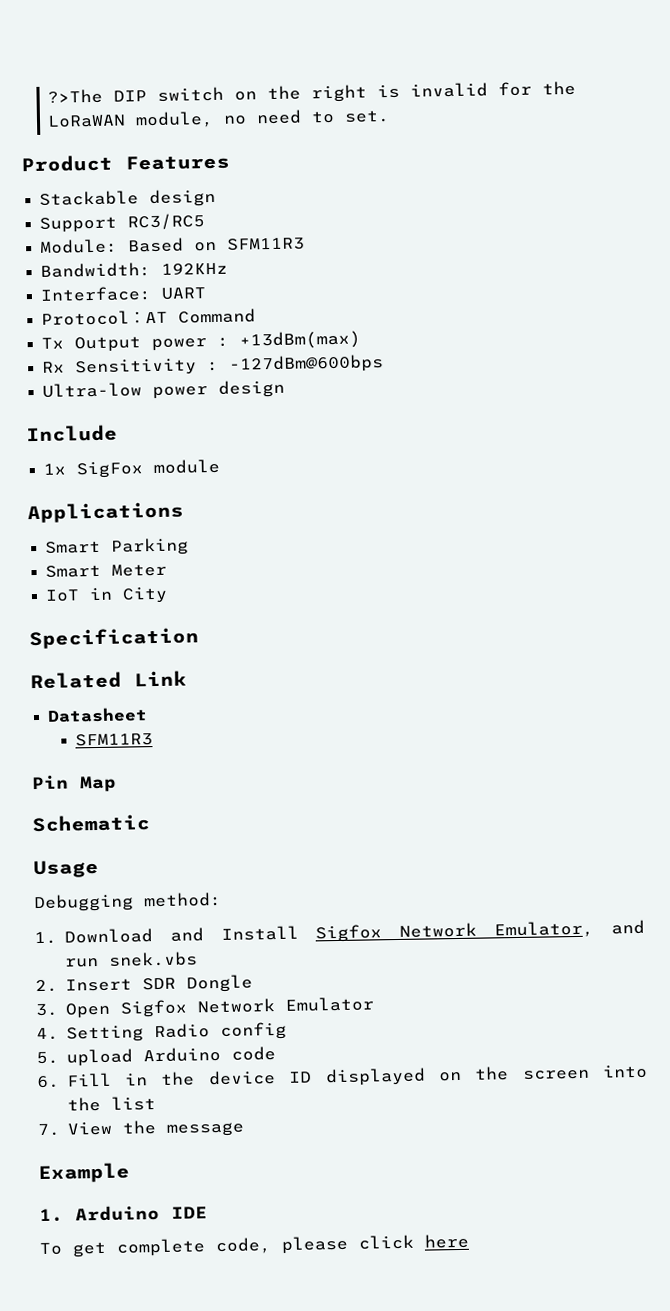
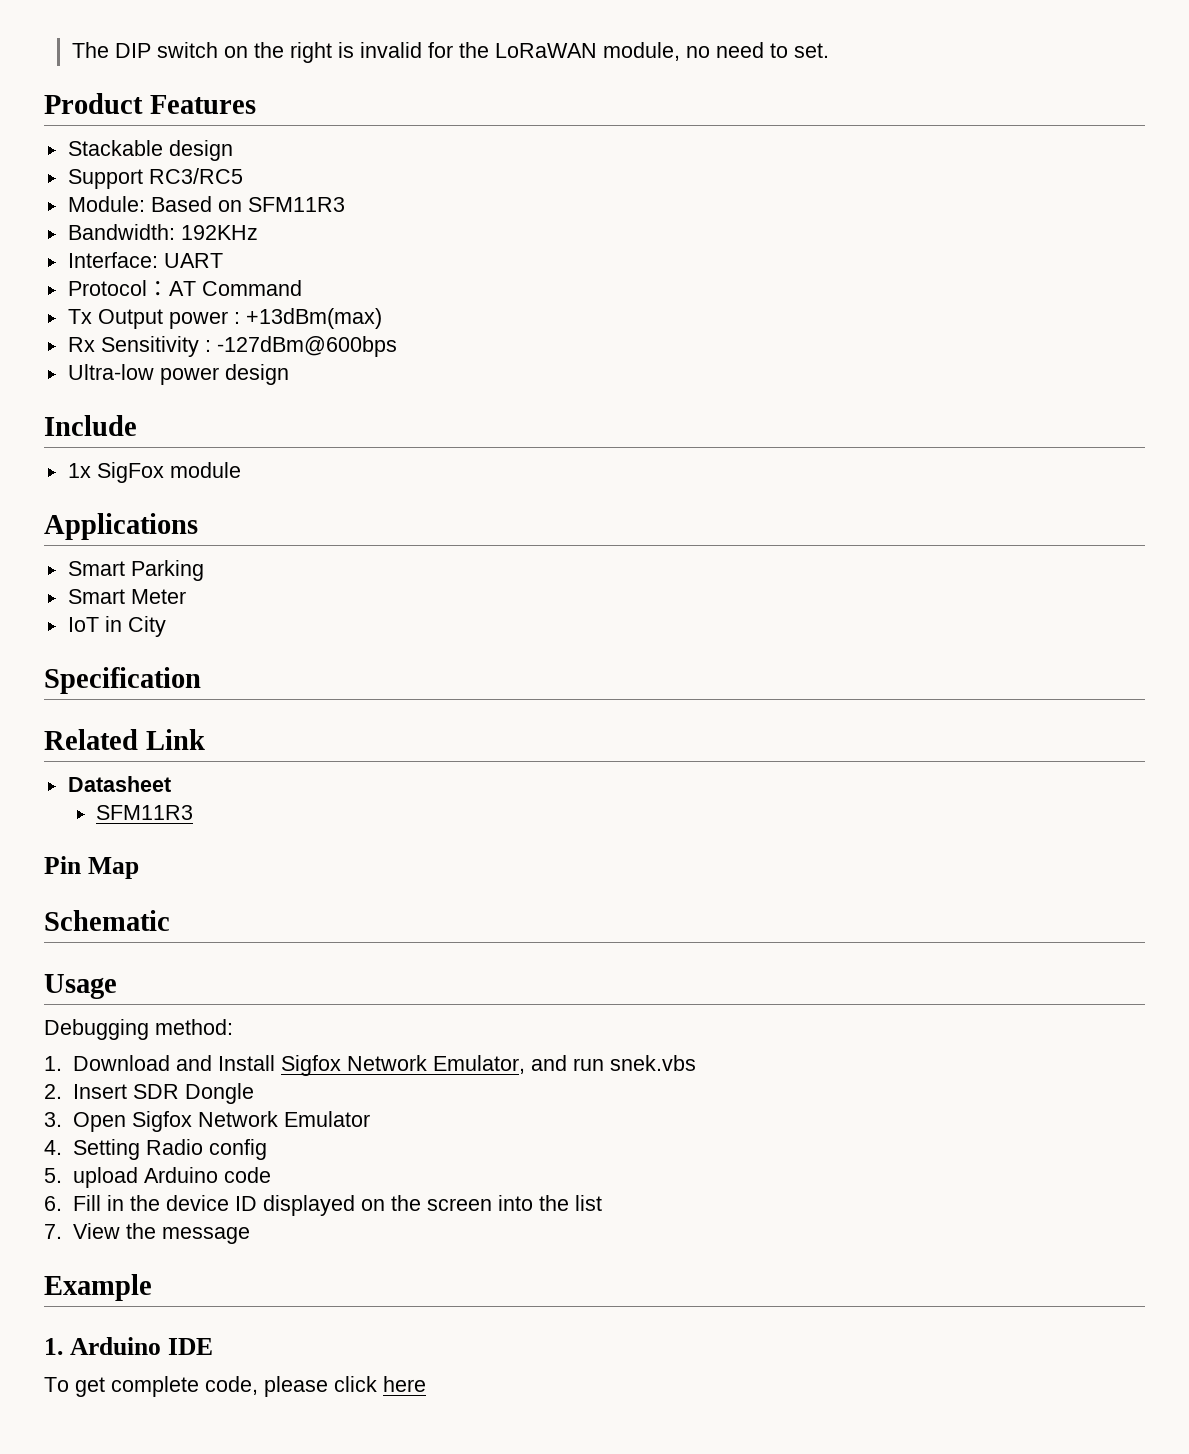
- ?>The DIP switch on the right is invalid for the LoRaWAN module, no need to set.
+ The DIP switch on the right is invalid for the LoRaWAN module, no need to set.

